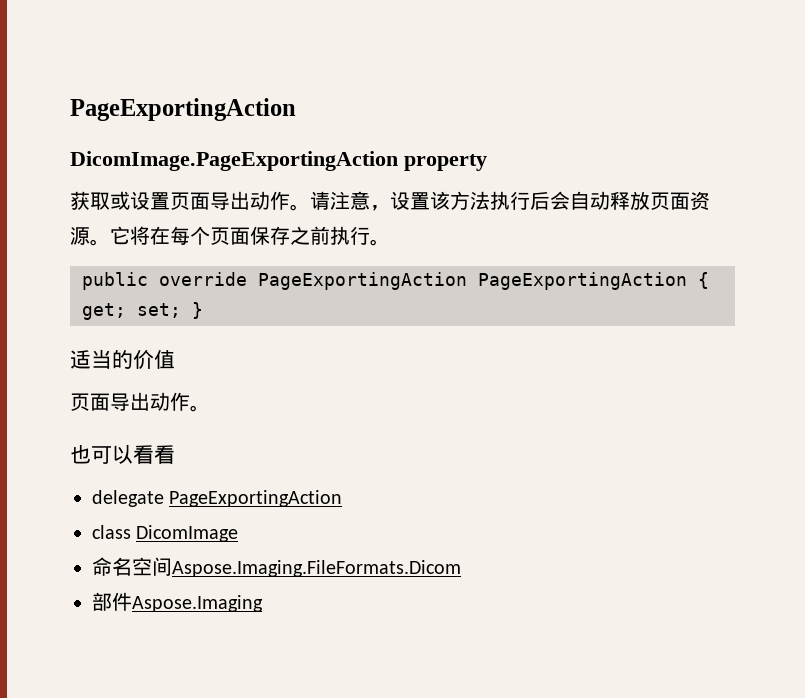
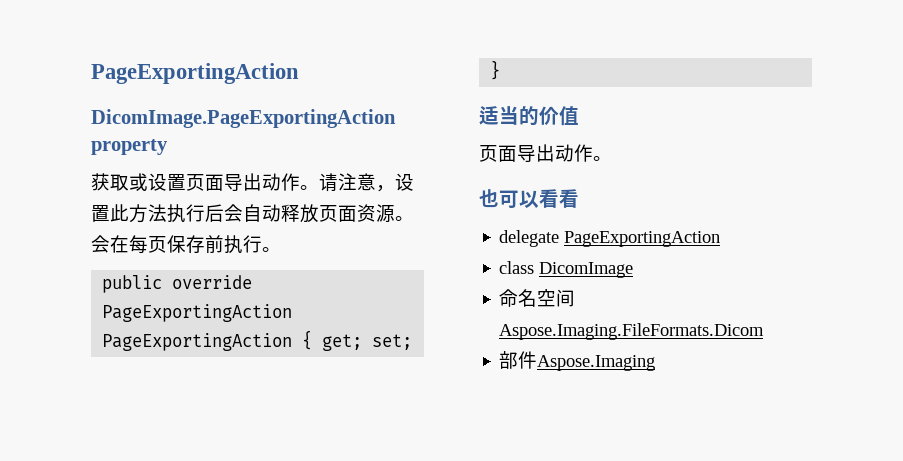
- 请注意，设置该方法执行后会自动释放页面资源。
+ 请注意，设置此方法执行后会自动释放页面资源。
- 它将在每个页面保存之前执行。
+ 会在每页保存前执行。

